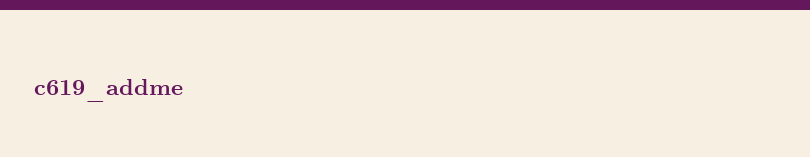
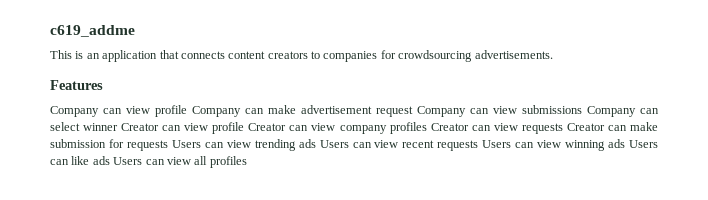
+ This is an application that connects content creators to companies for crowdsourcing advertisements.
+ Features
+ Company can view profile Company can make advertisement request Company can view submissions Company can select winner Creator can view profile Creator can view company profiles Creator can view requests Creator can make submission for requests Users can view trending ads Users can view recent requests Users can view winning ads Users can like ads Users can view all profiles

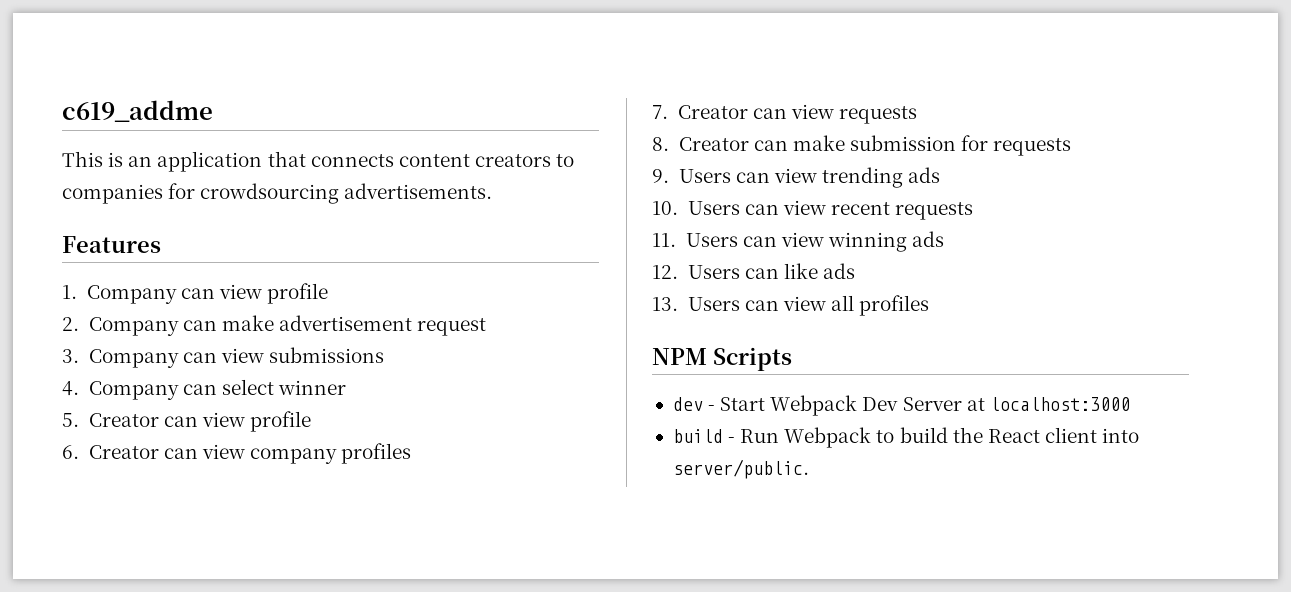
- Company can view profile Company can make advertisement request Company can view submissions Company can select winner Creator can view profile Creator can view company profiles Creator can view requests Creator can make submission for requests Users can view trending ads Users can view recent requests Users can view winning ads Users can like ads Users can view all profiles
+ 1. Company can view profile
+ 2. Company can make advertisement request
+ 3. Company can view submissions
+ 4. Company can select winner
+ 5. Creator can view profile
+ 6. Creator can view company profiles
+ 7. Creator can view requests
+ 8. Creator can make submission for requests
+ 9. Users can view trending ads
+ 10. Users can view recent requests
+ 11. Users can view winning ads
+ 12. Users can like ads
+ 13. Users can view all profiles
+ NPM Scripts
+ dev - Start Webpack Dev Server at localhost:3000
+ build - Run Webpack to build the React client into server/public.

